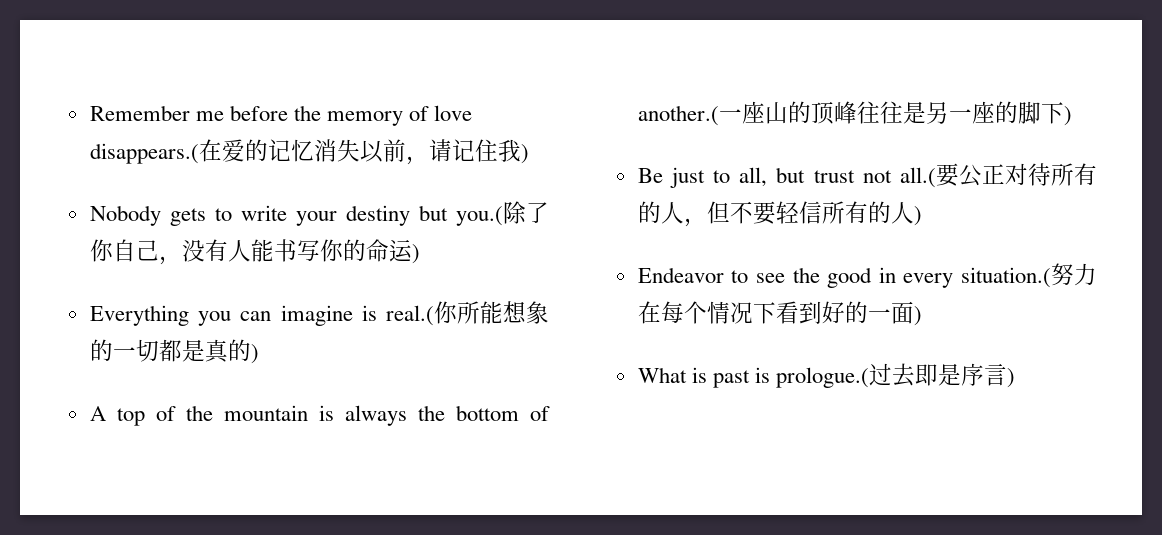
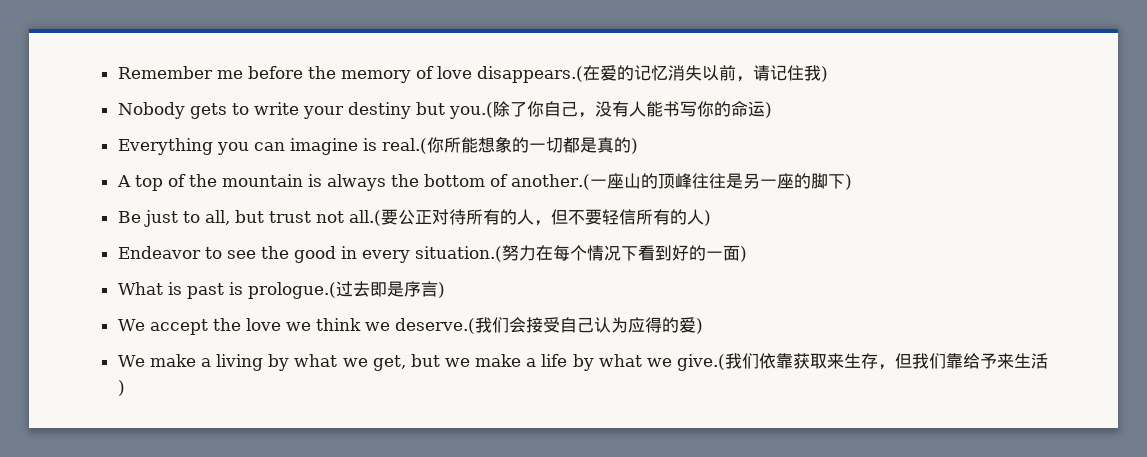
+ We accept the love we think we deserve.(我们会接受自己认为应得的爱)
+ We make a living by what we get, but we make a life by what we give.(我们依靠获取来生存，但我们靠给予来生活)

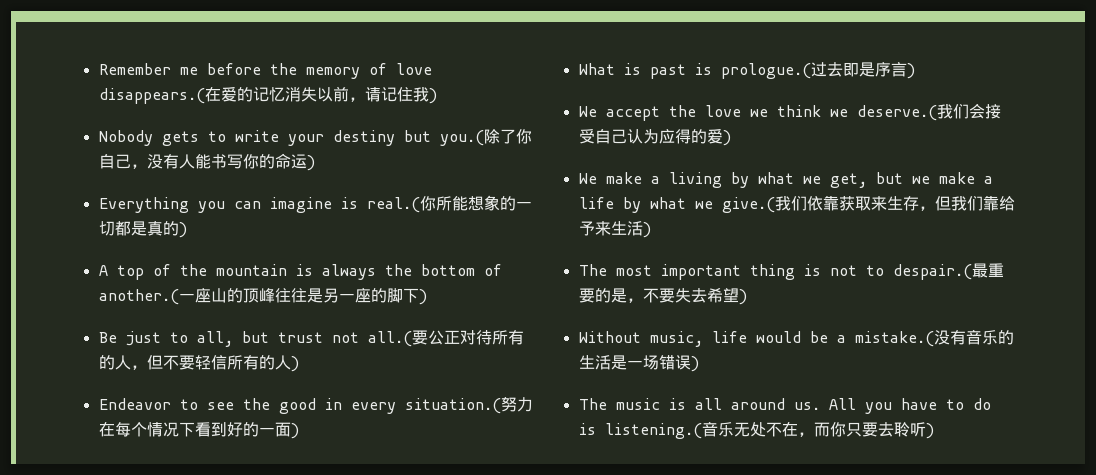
+ The most important thing is not to despair.(最重要的是，不要失去希望)
+ Without music, life would be a mistake.(没有音乐的生活是一场错误)
+ The music is all around us. All you have to do is listening.(音乐无处不在，而你只要去聆听)

